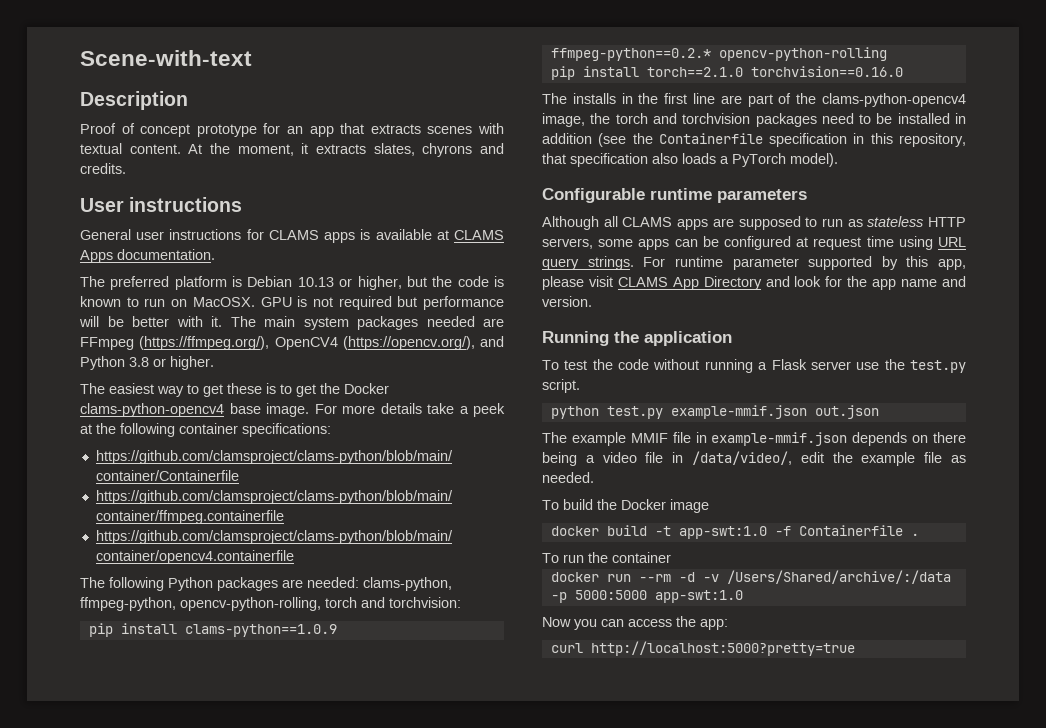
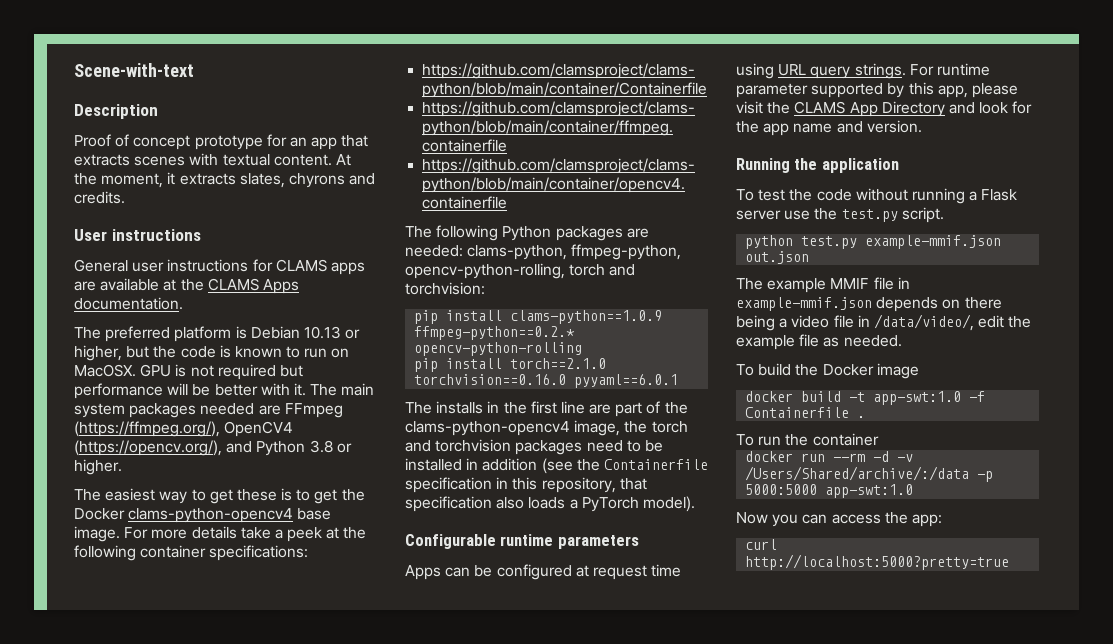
- General user instructions for CLAMS apps is available at CLAMS Apps documentation.
+ General user instructions for CLAMS apps are available at the CLAMS Apps documentation.
- pip install torch==2.1.0 torchvision==0.16.0
+ pip install torch==2.1.0 torchvision==0.16.0 pyyaml==6.0.1
- Although all CLAMS apps are supposed to run as stateless HTTP servers, some apps can be configured at request time using URL query strings.
+ Apps can be configured at request time using URL query strings.
- For runtime parameter supported by this app, please visit CLAMS App Directory and look for the app name and version.
+ For runtime parameter supported by this app, please visit the CLAMS App Directory and look for the app name and version.

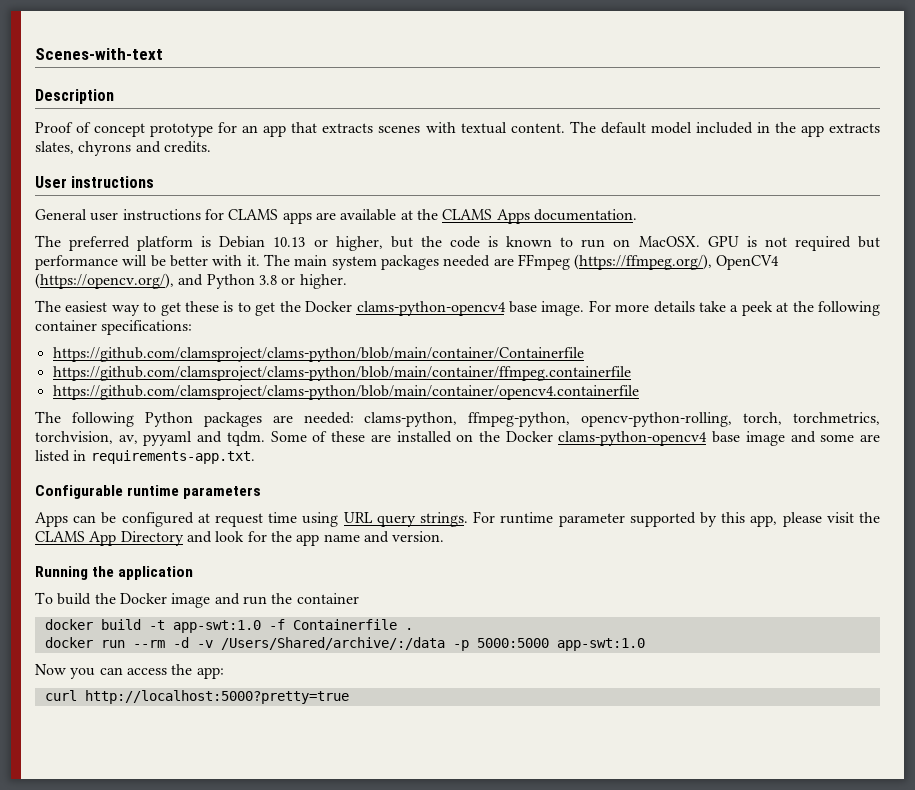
- Scene-with-text
+ Scenes-with-text
- At the moment, it extracts slates, chyrons and credits.
+ The default model included in the app extracts slates, chyrons and credits.
- The following Python packages are needed: clams-python, ffmpeg-python, opencv-python-rolling, torch and torchvision:
- pip install clams-python==1.0.9 ffmpeg-python==0.2.* opencv-python-rolling
- pip install torch==2.1.0 torchvision==0.16.0 pyyaml==6.0.1
- The installs in the first line are part of the clams-python-opencv4 image, the torch and torchvision packages need to be installed in addition (see the Containerfile specification in this repository, that specification also loads a PyTorch model).
+ The following Python packages are needed: clams-python, ffmpeg-python, opencv-python-rolling, torch, torchmetrics, torchvision, av, pyyaml and tqdm. Some of these are installed on the Docker clams-python-opencv4 base image and some are listed in requirements-app.txt.
- To test the code without running a Flask server use the test.py script.
- python test.py example-mmif.json out.json
- The example MMIF file in example-mmif.json depends on there being a video file in /data/video/, edit the example file as needed.
- To build the Docker image
+ To build the Docker image and run the container
- To run the container

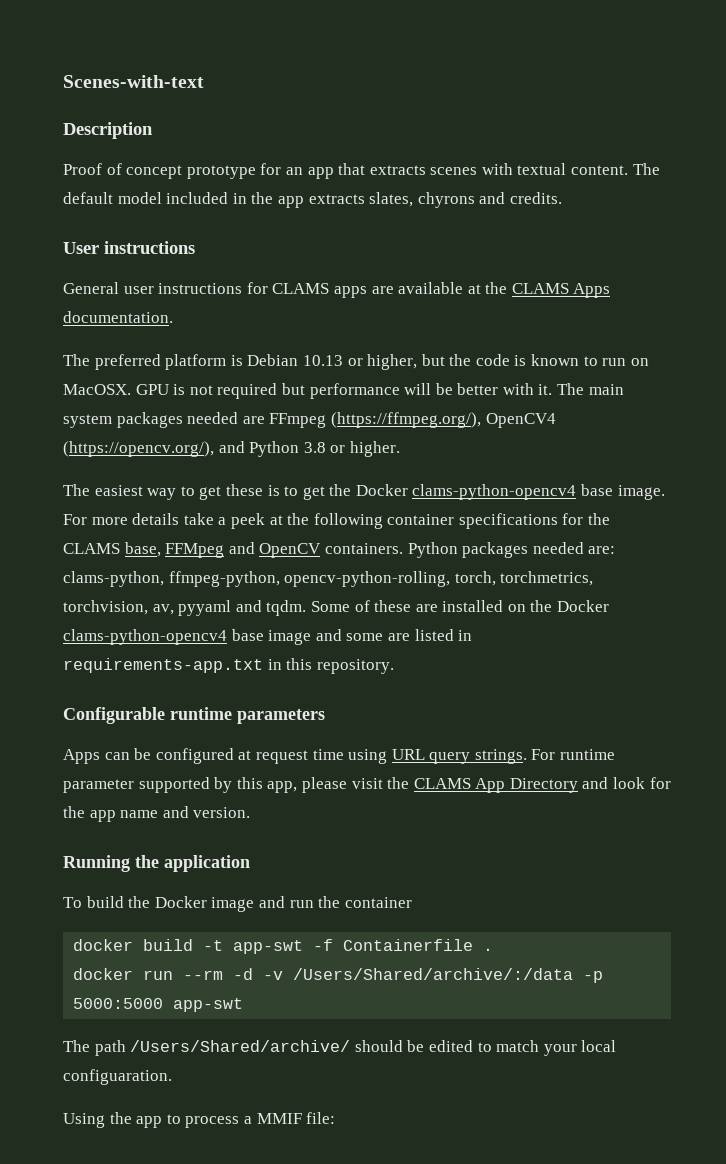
- For more details take a peek at the following container specifications:
- https://github.com/clamsproject/clams-python/blob/main/container/Containerfile
- https://github.com/clamsproject/clams-python/blob/main/container/ffmpeg.containerfile
- https://github.com/clamsproject/clams-python/blob/main/container/opencv4.containerfile
- The following Python packages are needed: clams-python, ffmpeg-python, opencv-python-rolling, torch, torchmetrics, torchvision, av, pyyaml and tqdm.
+ For more details take a peek at the following container specifications for the CLAMS base, FFMpeg and OpenCV containers. Python packages needed are: clams-python, ffmpeg-python, opencv-python-rolling, torch, torchmetrics, torchvision, av, pyyaml and tqdm.
- Some of these are installed on the Docker clams-python-opencv4 base image and some are listed in requirements-app.txt.
+ Some of these are installed on the Docker clams-python-opencv4 base image and some are listed in requirements-app.txt in this repository.
- docker build -t app-swt:1.0 -f Containerfile .
+ docker build -t app-swt -f Containerfile .
- docker run --rm -d -v /Users/Shared/archive/:/data -p 5000:5000 app-swt:1.0
- Now you can access the app:
- curl http://localhost:5000?pretty=true
+ docker run --rm -d -v /Users/Shared/archive/:/data -p 5000:5000 app-swt
+ The path /Users/Shared/archive/ should be edited to match your local configuaration.
+ Using the app to process a MMIF file:

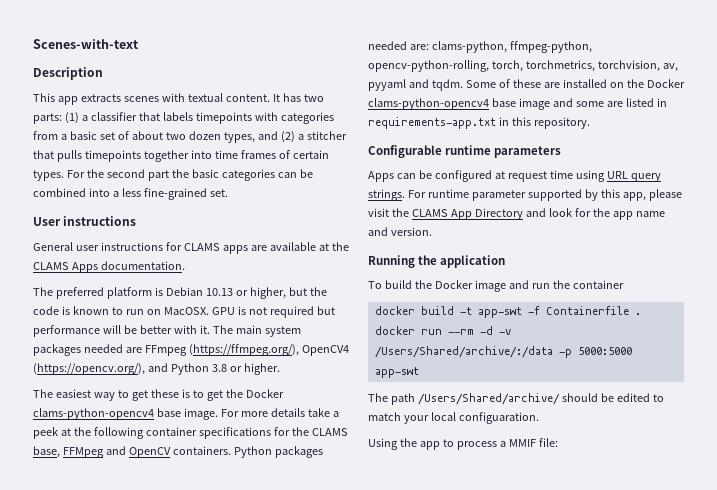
- Proof of concept prototype for an app that extracts scenes with textual content.
+ This app extracts scenes with textual content.
- The default model included in the app extracts slates, chyrons and credits.
+ It has two parts: (1) a classifier that labels timepoints with categories from a basic set of about two dozen types, and (2) a stitcher that pulls timepoints together into time frames of certain types. For the second part the basic categories can be combined into a less fine-grained set.

